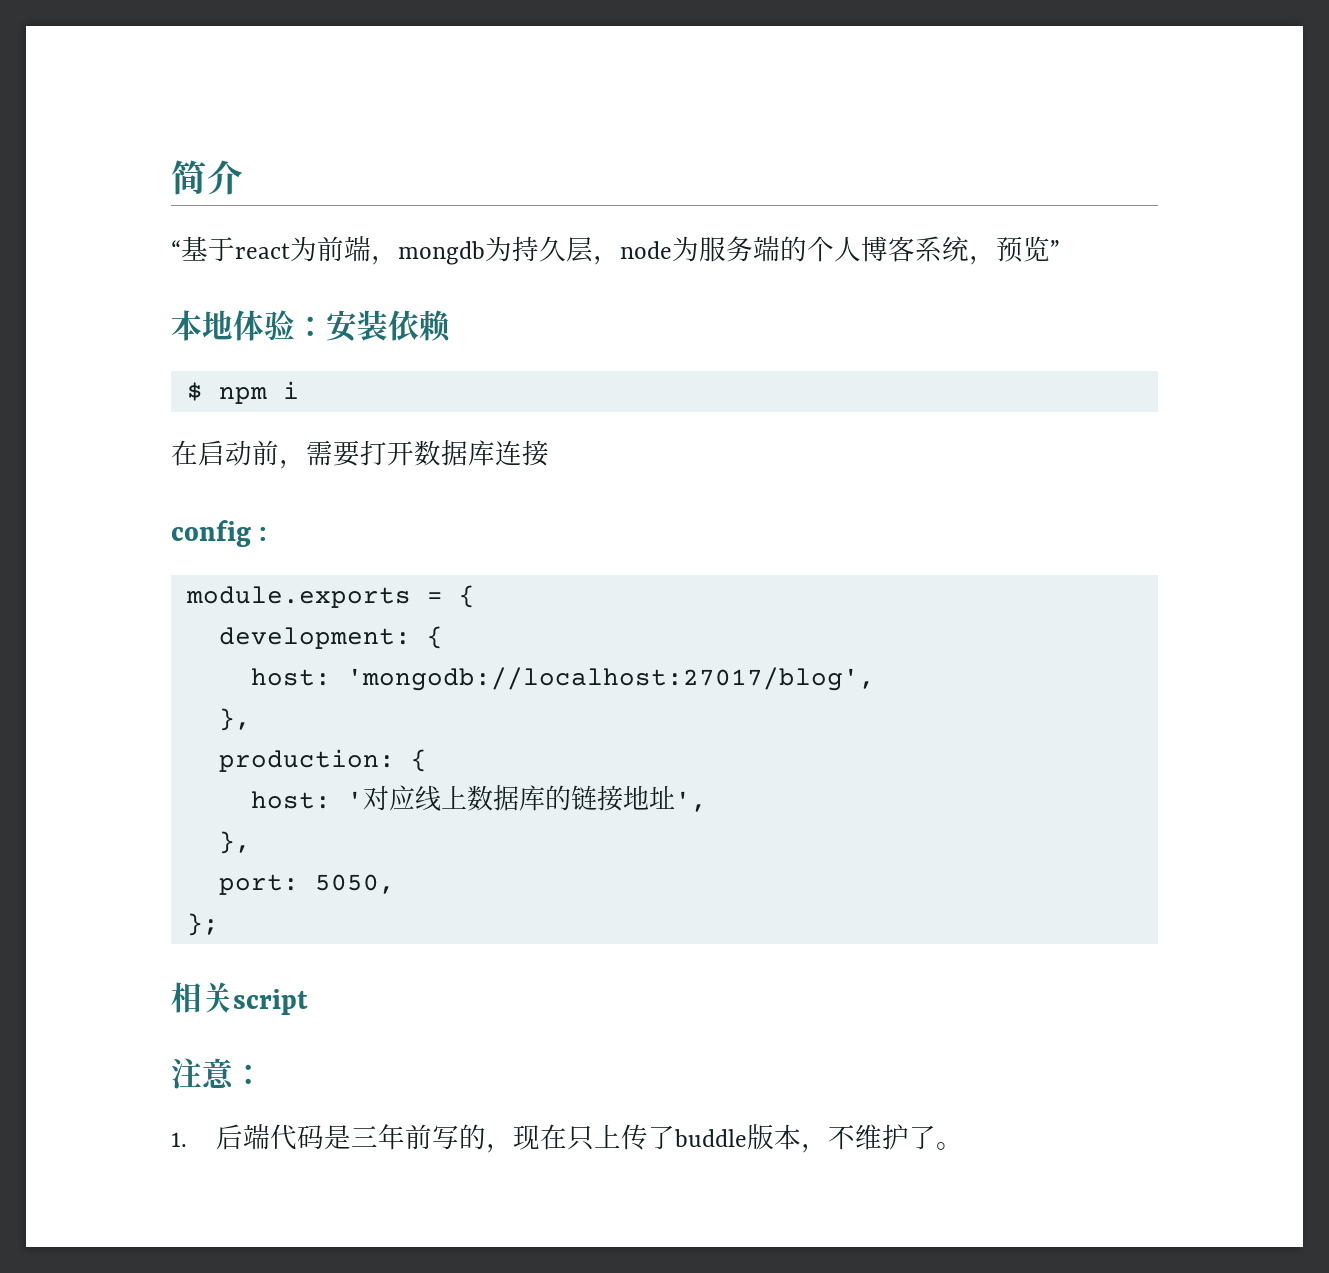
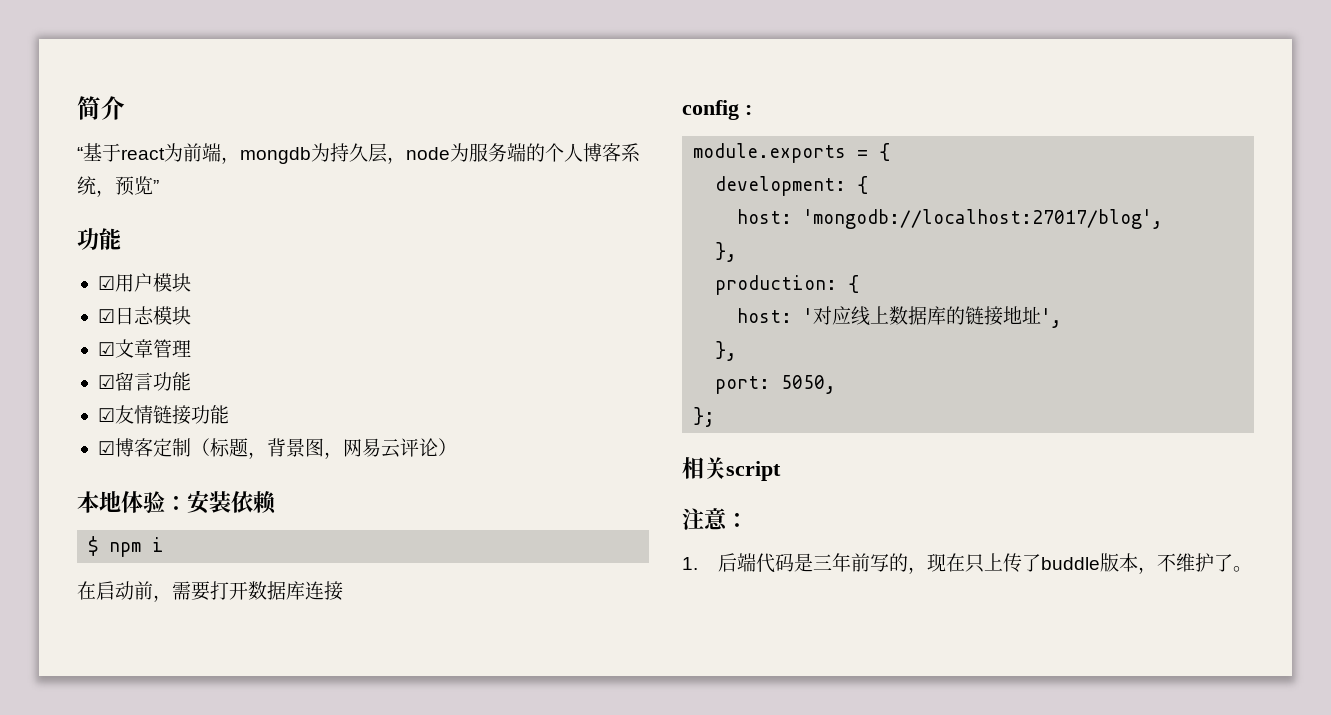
  “基于react为前端，mongdb为持久层，node为服务端的个人博客系统，预览”
+ 功能
+ ☑用户模块
+ ☑日志模块
+ ☑文章管理
+ ☑留言功能
+ ☑友情链接功能
+ ☑博客定制（标题，背景图，网易云评论）

